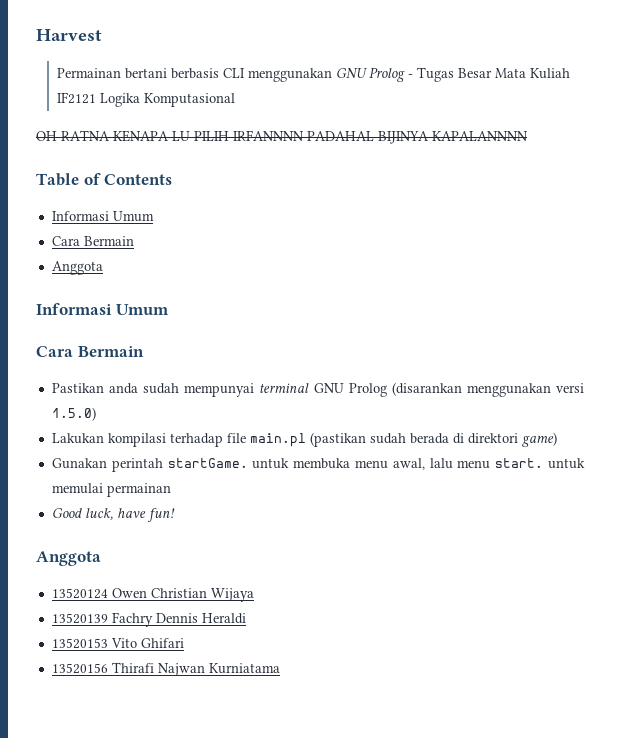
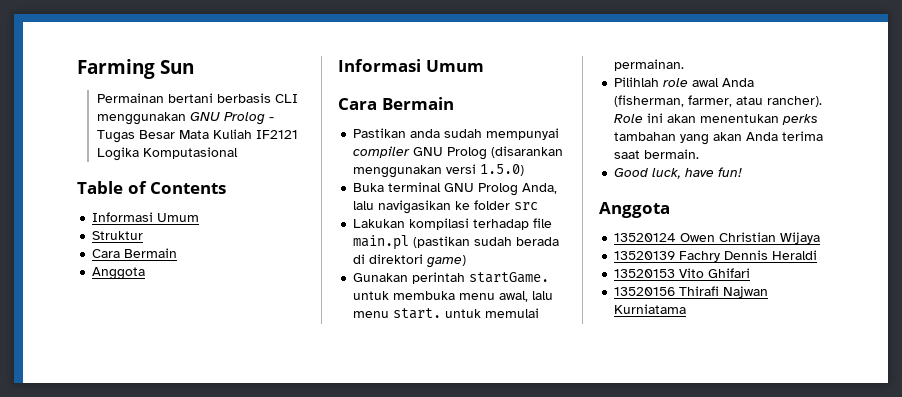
- Harvest
+ Farming Sun
- OH RATNA KENAPA LU PILIH IRFANNNN PADAHAL BIJINYA KAPALANNNN
+ Struktur
- Pastikan anda sudah mempunyai terminal GNU Prolog (disarankan menggunakan versi 1.5.0)
+ Pastikan anda sudah mempunyai compiler GNU Prolog (disarankan menggunakan versi 1.5.0)
+ Buka terminal GNU Prolog Anda, lalu navigasikan ke folder src
- Gunakan perintah startGame. untuk membuka menu awal, lalu menu start. untuk memulai permainan
+ Gunakan perintah startGame. untuk membuka menu awal, lalu menu start. untuk memulai permainan.
+ Pilihlah role awal Anda (fisherman, farmer, atau rancher). Role ini akan menentukan perks tambahan yang akan Anda terima saat bermain.

